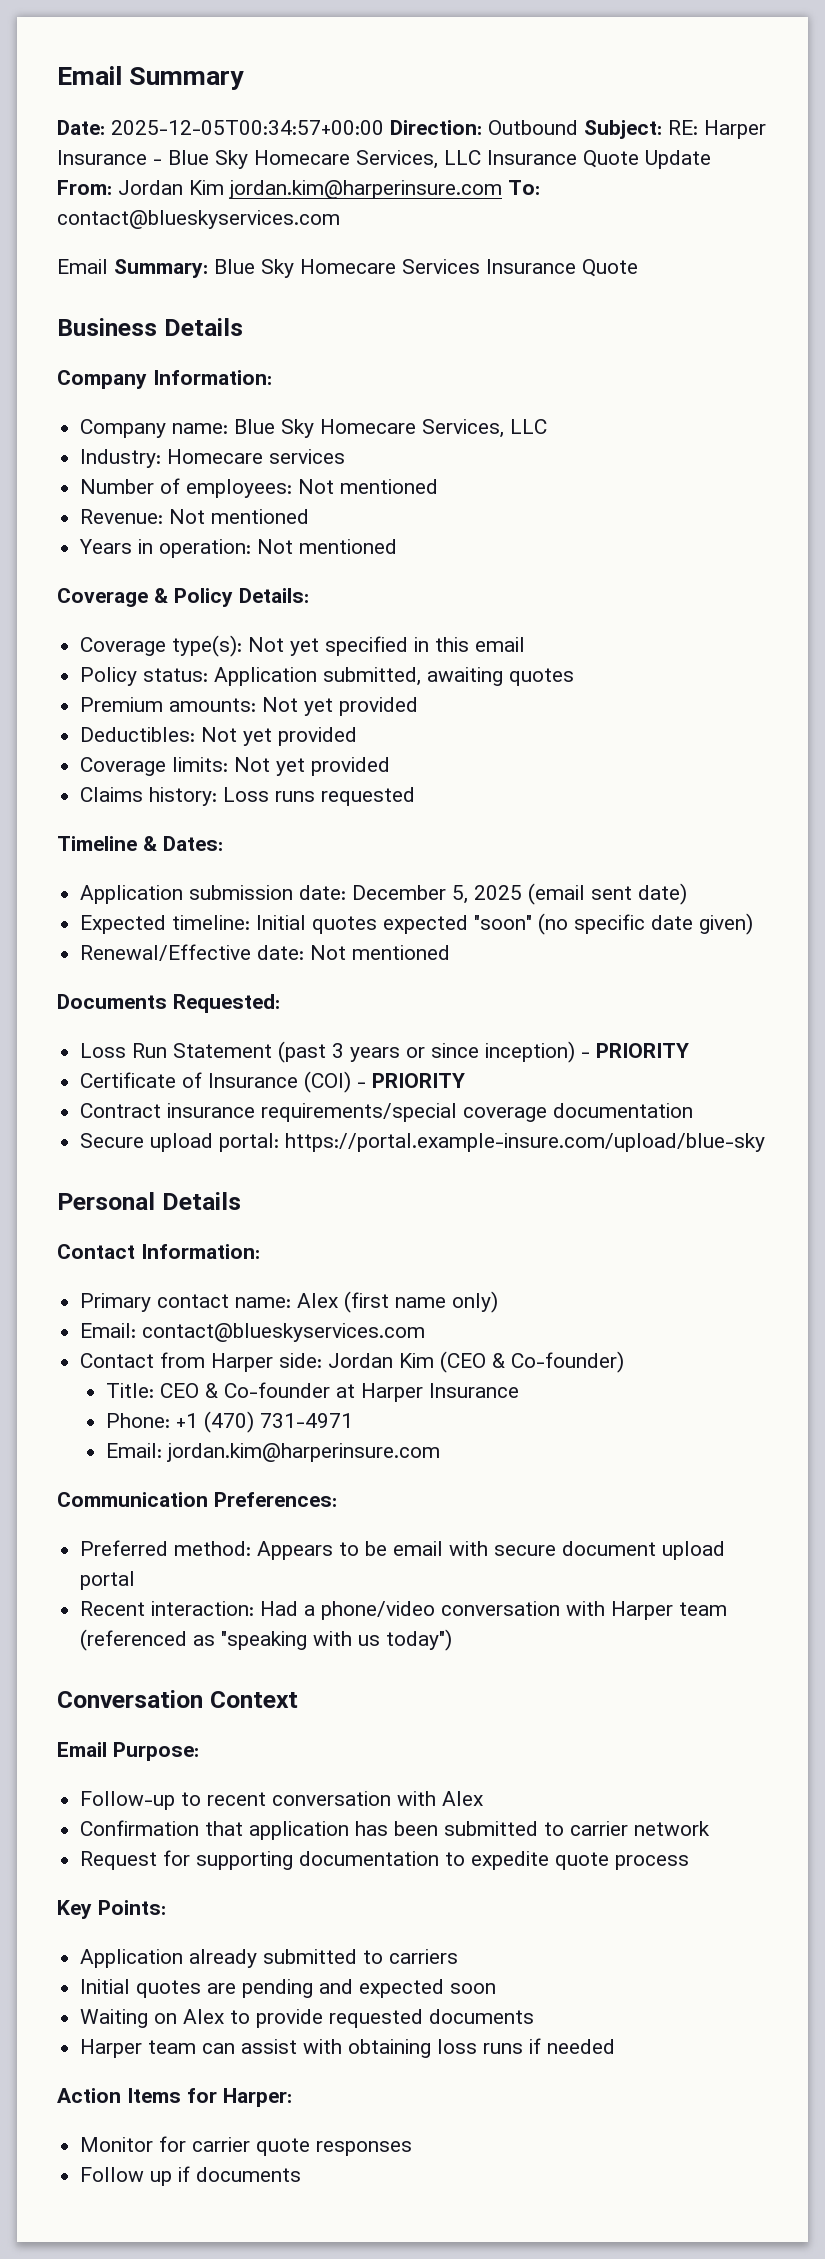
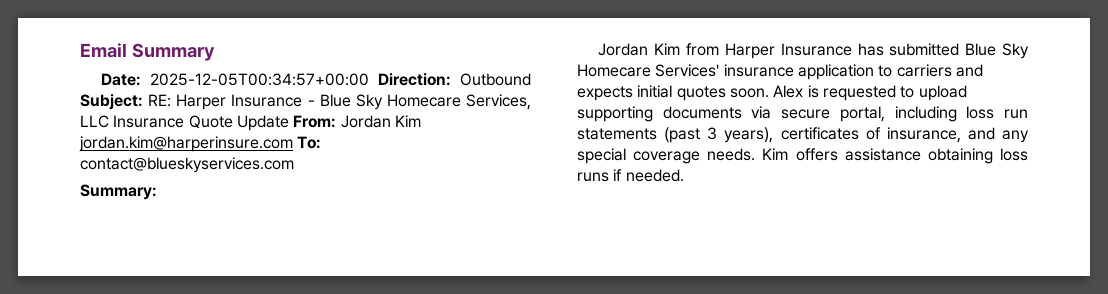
- Email Summary: Blue Sky Homecare Services Insurance Quote
- Business Details
- Company Information:
- Company name: Blue Sky Homecare Services, LLC
- Industry: Homecare services
- Number of employees: Not mentioned
- Revenue: Not mentioned
- Years in operation: Not mentioned
- Coverage & Policy Details:
- Coverage type(s): Not yet specified in this email
- Policy status: Application submitted, awaiting quotes
- Premium amounts: Not yet provided
- Deductibles: Not yet provided
- Coverage limits: Not yet provided
- Claims history: Loss runs requested
- Timeline & Dates:
- Application submission date: December 5, 2025 (email sent date)
- Expected timeline: Initial quotes expected "soon" (no specific date given)
- Renewal/Effective date: Not mentioned
- Documents Requested:
- Loss Run Statement (past 3 years or since inception) - PRIORITY
- Certificate of Insurance (COI) - PRIORITY
- Contract insurance requirements/special coverage documentation
- Secure upload portal: https://portal.example-insure.com/upload/blue-sky
- Personal Details
- Contact Information:
- Primary contact name: Alex (first name only)
- Email: contact@blueskyservices.com
- Contact from Harper side: Jordan Kim (CEO & Co-founder)
- Title: CEO & Co-founder at Harper Insurance
- Phone: +1 (470) 731-4971
- Email: jordan.kim@harperinsure.com
- Communication Preferences:
- Preferred method: Appears to be email with secure document upload portal
- Recent interaction: Had a phone/video conversation with Harper team (referenced as "speaking with us today")
- Conversation Context
- Email Purpose:
- Follow-up to recent conversation with Alex
- Confirmation that application has been submitted to carrier network
- Request for supporting documentation to expedite quote process
- Key Points:
- Application already submitted to carriers
- Initial quotes are pending and expected soon
- Waiting on Alex to provide requested documents
- Harper team can assist with obtaining loss runs if needed
- Action Items for Harper:
- Monitor for carrier quote responses
- Follow up if documents
+ Summary:
+ Jordan Kim from Harper Insurance has submitted Blue Sky Homecare Services' insurance application to carriers and expects initial quotes soon. Alex is requested to upload supporting documents via secure portal, including loss run statements (past 3 years), certificates of insurance, and any special coverage needs. Kim offers assistance obtaining loss runs if needed.

